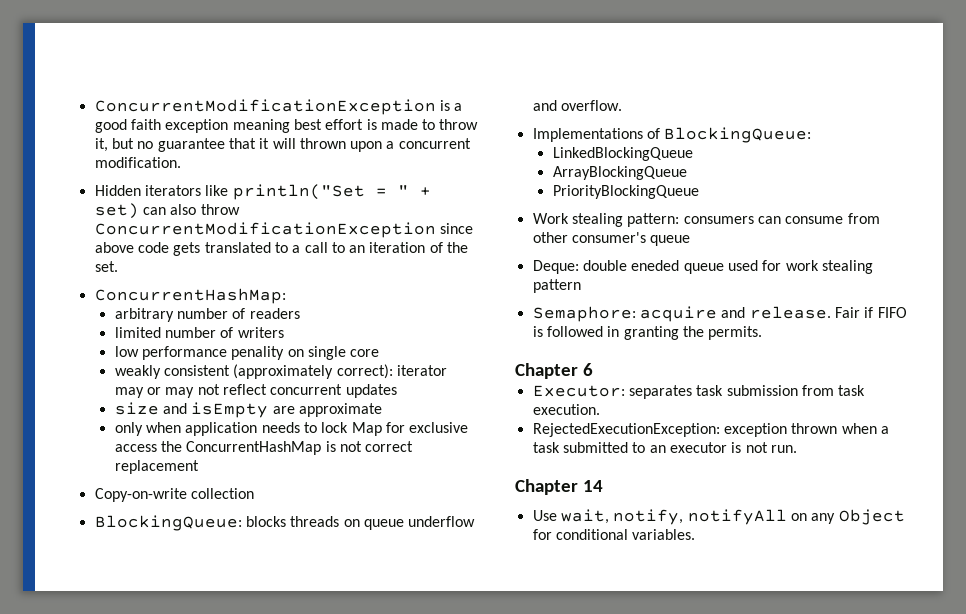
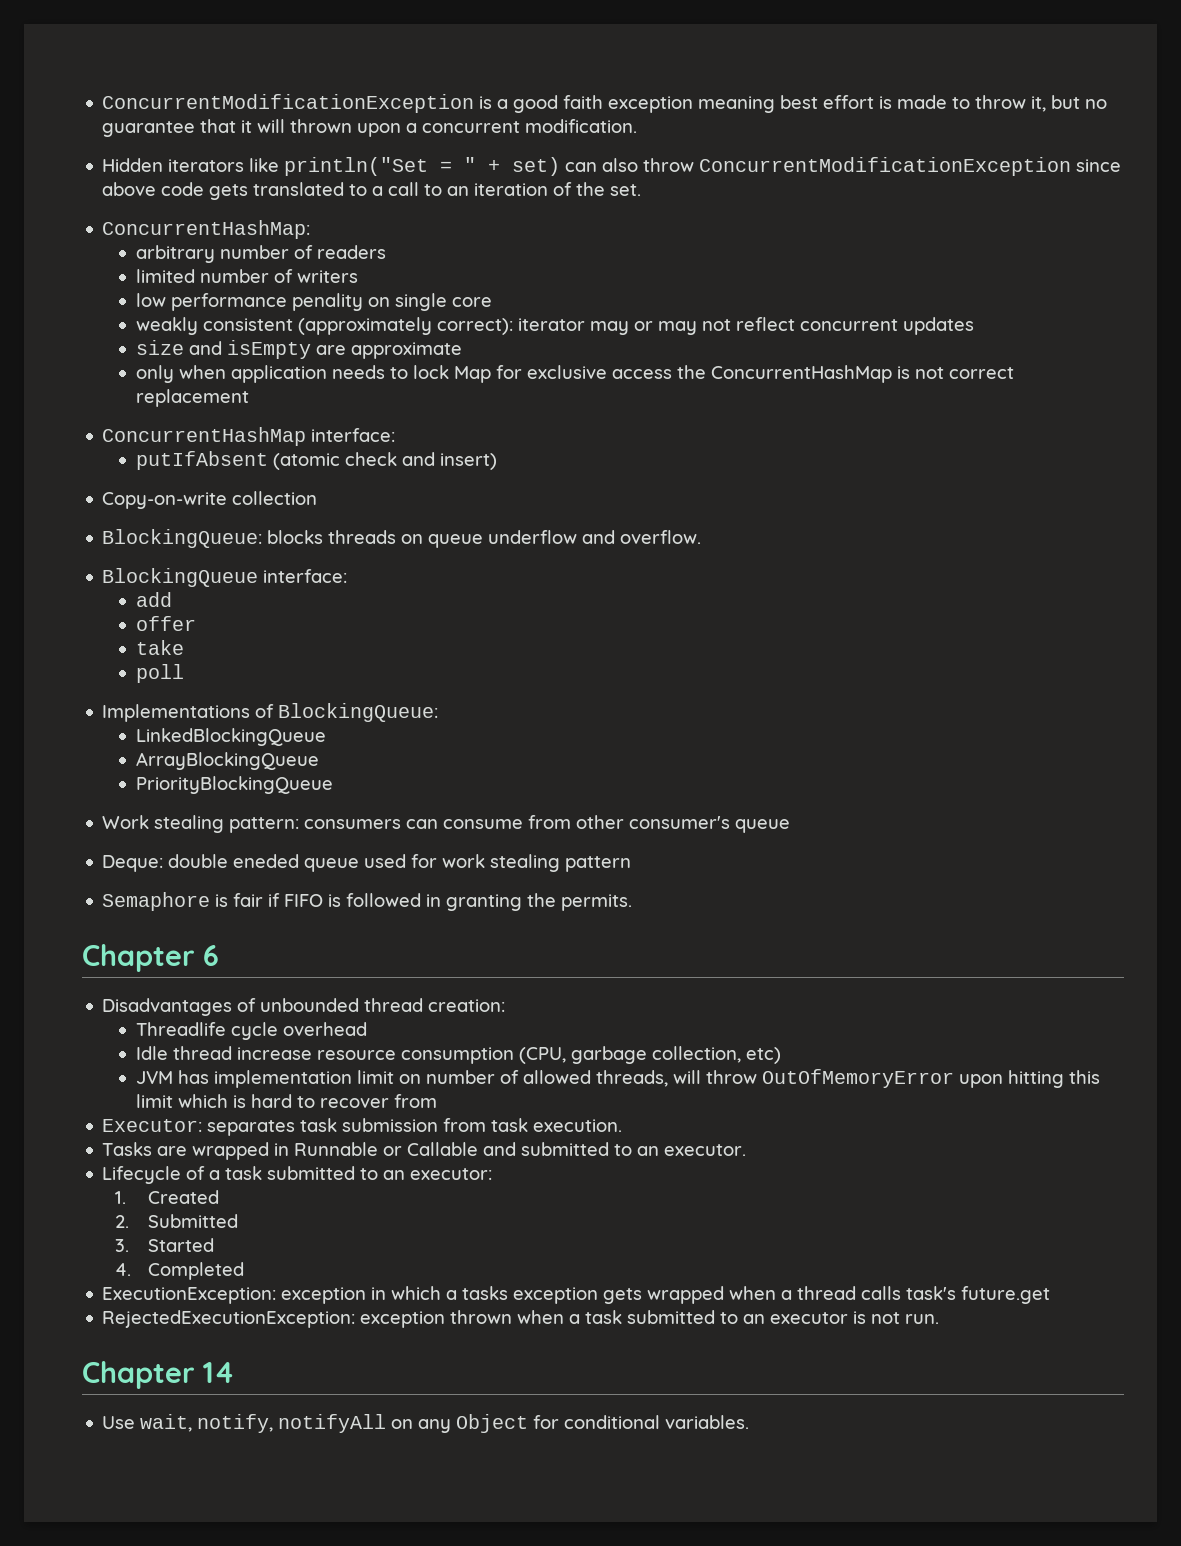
+ ConcurrentHashMap interface:
+ putIfAbsent (atomic check and insert)
+ BlockingQueue interface:
+ add
+ offer
+ take
+ poll
- Semaphore: acquire and release. Fair if FIFO is followed in granting the permits.
+ Semaphore is fair if FIFO is followed in granting the permits.
+ Disadvantages of unbounded thread creation:
+ Threadlife cycle overhead
+ Idle thread increase resource consumption (CPU, garbage collection, etc)
+ JVM has implementation limit on number of allowed threads, will throw OutOfMemoryError upon hitting this limit which is hard to recover from
+ Tasks are wrapped in Runnable or Callable and submitted to an executor.
+ Lifecycle of a task submitted to an executor:
+ 1. Created
+ 2. Submitted
+ 3. Started
+ 4. Completed
+ ExecutionException: exception in which a tasks exception gets wrapped when a thread calls task's future.get

